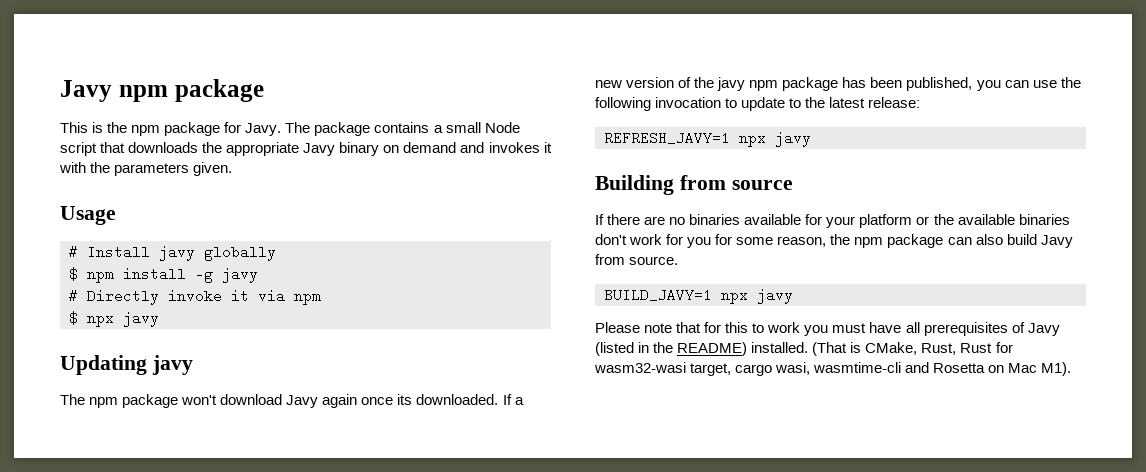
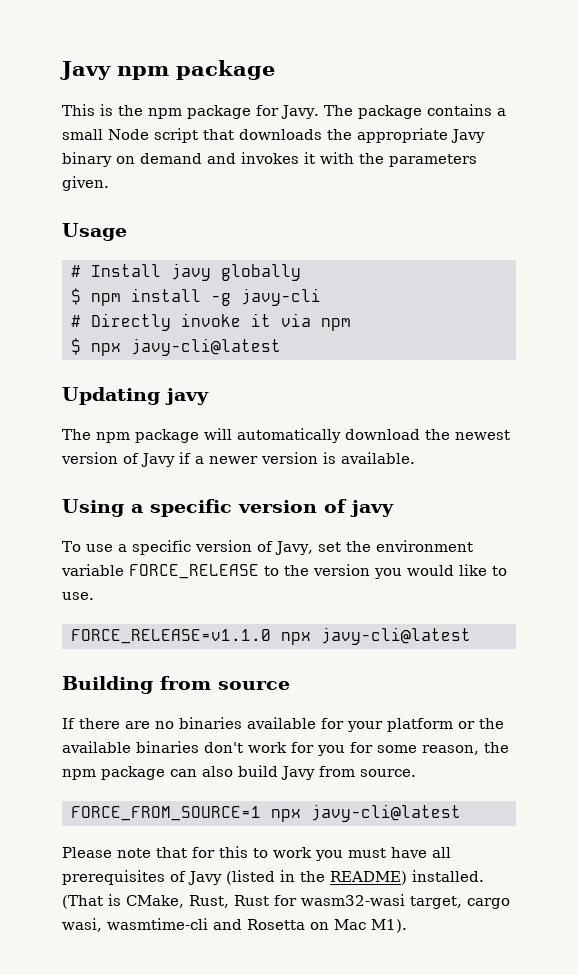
- $ npm install -g javy
+ $ npm install -g javy-cli
- $ npx javy
+ $ npx javy-cli@latest
- The npm package won't download Javy again once its downloaded. If a new version of the javy npm package has been published, you can use the following invocation to update to the latest release:
- REFRESH_JAVY=1 npx javy
+ The npm package will automatically download the newest version of Javy if a newer version is available.
+ Using a specific version of javy
+ To use a specific version of Javy, set the environment variable FORCE_RELEASE to the version you would like to use.
+ FORCE_RELEASE=v1.1.0 npx javy-cli@latest
- BUILD_JAVY=1 npx javy
+ FORCE_FROM_SOURCE=1 npx javy-cli@latest

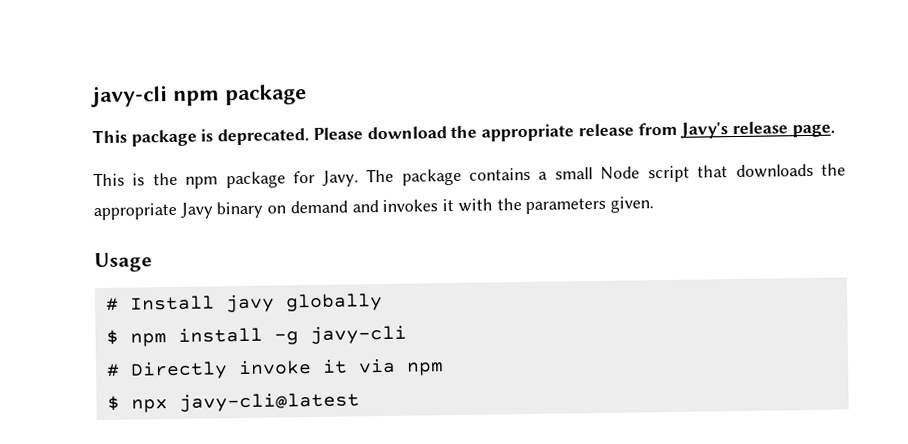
- Javy npm package
+ javy-cli npm package
+ This package is deprecated. Please download the appropriate release from Javy's release page.
- Updating javy
- The npm package will automatically download the newest version of Javy if a newer version is available.
- Using a specific version of javy
- To use a specific version of Javy, set the environment variable FORCE_RELEASE to the version you would like to use.
- FORCE_RELEASE=v1.1.0 npx javy-cli@latest
- Building from source
- If there are no binaries available for your platform or the available binaries don't work for you for some reason, the npm package can also build Javy from source.
- FORCE_FROM_SOURCE=1 npx javy-cli@latest
- Please note that for this to work you must have all prerequisites of Javy (listed in the README) installed. (That is CMake, Rust, Rust for wasm32-wasi target, cargo wasi, wasmtime-cli and Rosetta on Mac M1).

